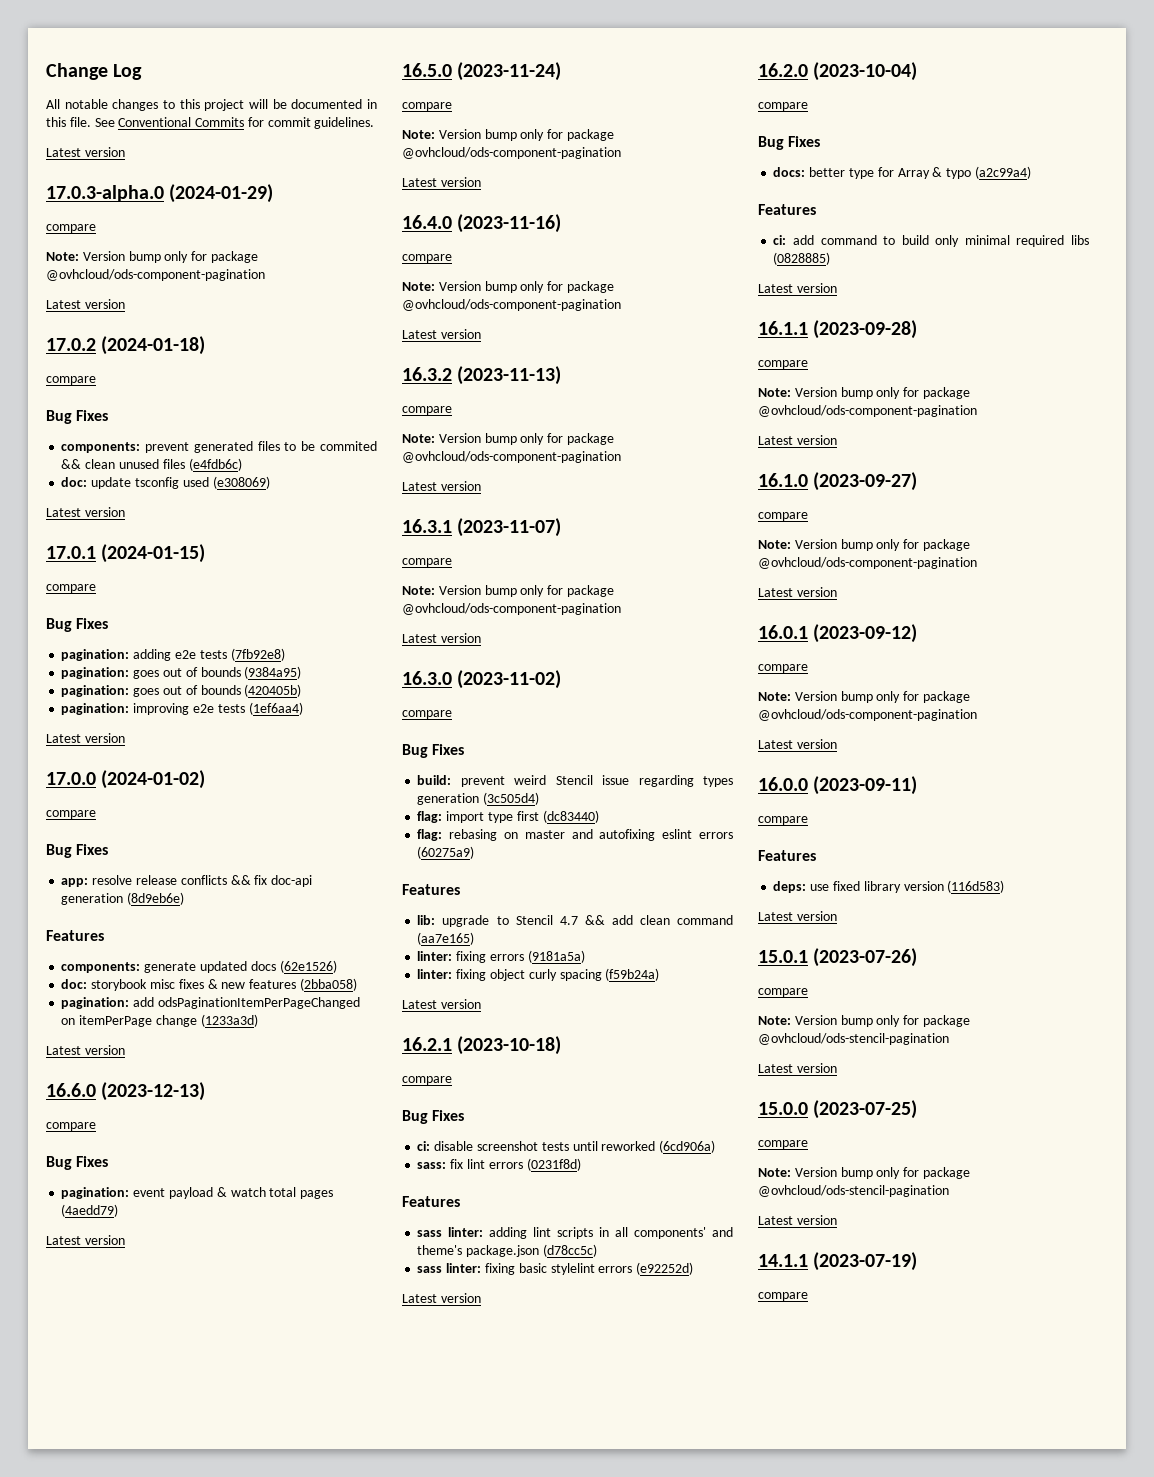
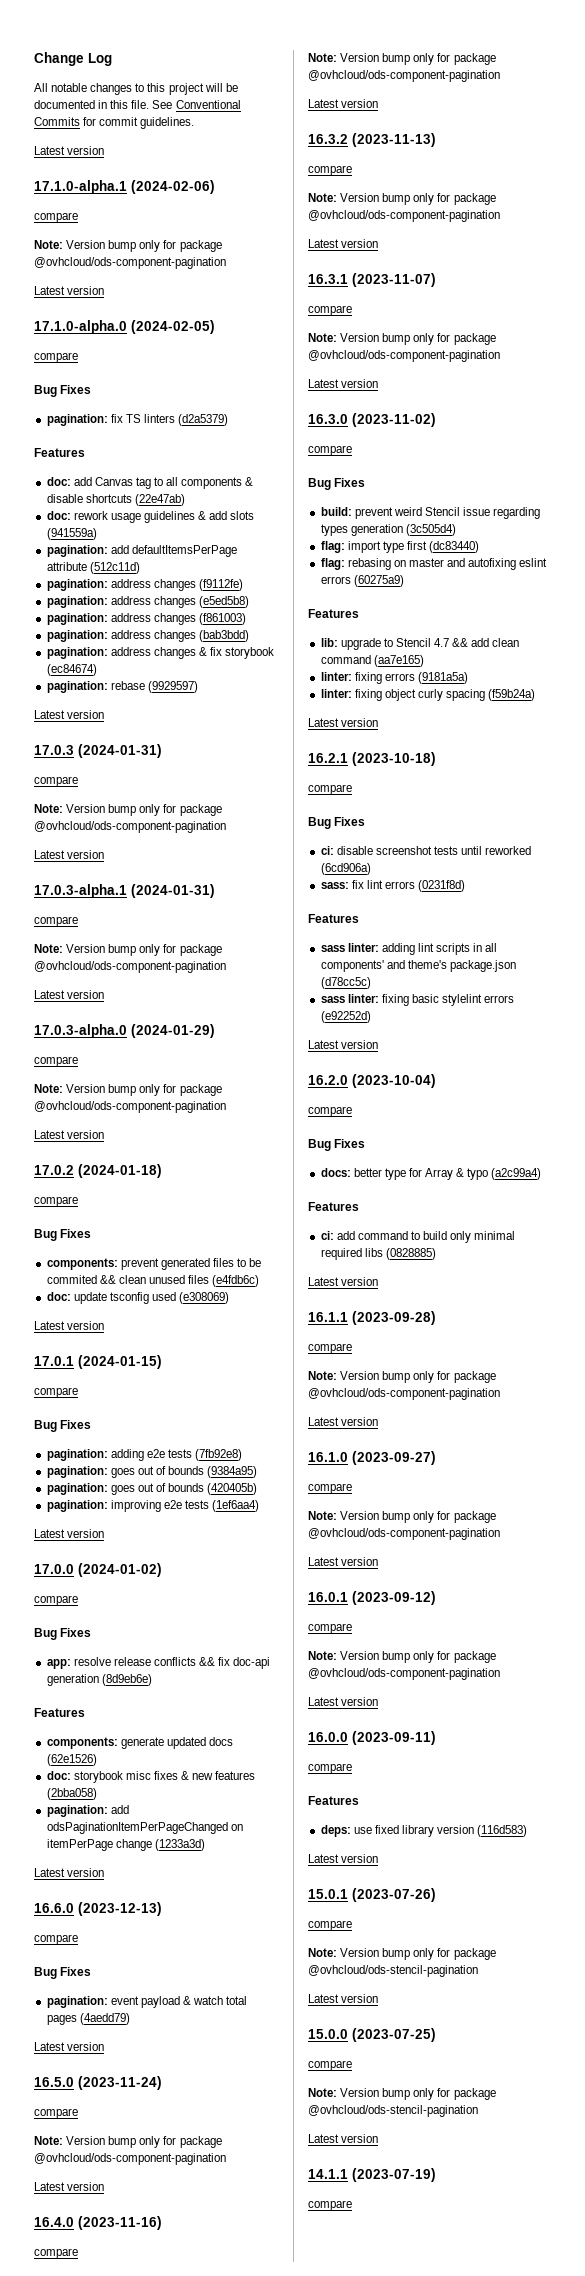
+ 17.1.0-alpha.1 (2024-02-06)
+ compare
+ Note: Version bump only for package @ovhcloud/ods-component-pagination
+ Latest version
+ 17.1.0-alpha.0 (2024-02-05)
+ compare
+ Bug Fixes
+ pagination: fix TS linters (d2a5379)
+ Features
+ doc: add Canvas tag to all components & disable shortcuts (22e47ab)
+ doc: rework usage guidelines & add slots (941559a)
+ pagination: add defaultItemsPerPage attribute (512c11d)
+ pagination: address changes (f9112fe)
+ pagination: address changes (e5ed5b8)
+ pagination: address changes (f861003)
+ pagination: address changes (bab3bdd)
+ pagination: address changes & fix storybook (ec84674)
+ pagination: rebase (9929597)
+ Latest version
+ 17.0.3 (2024-01-31)
+ compare
+ Note: Version bump only for package @ovhcloud/ods-component-pagination
+ Latest version
+ 17.0.3-alpha.1 (2024-01-31)
+ compare
+ Note: Version bump only for package @ovhcloud/ods-component-pagination
+ Latest version

